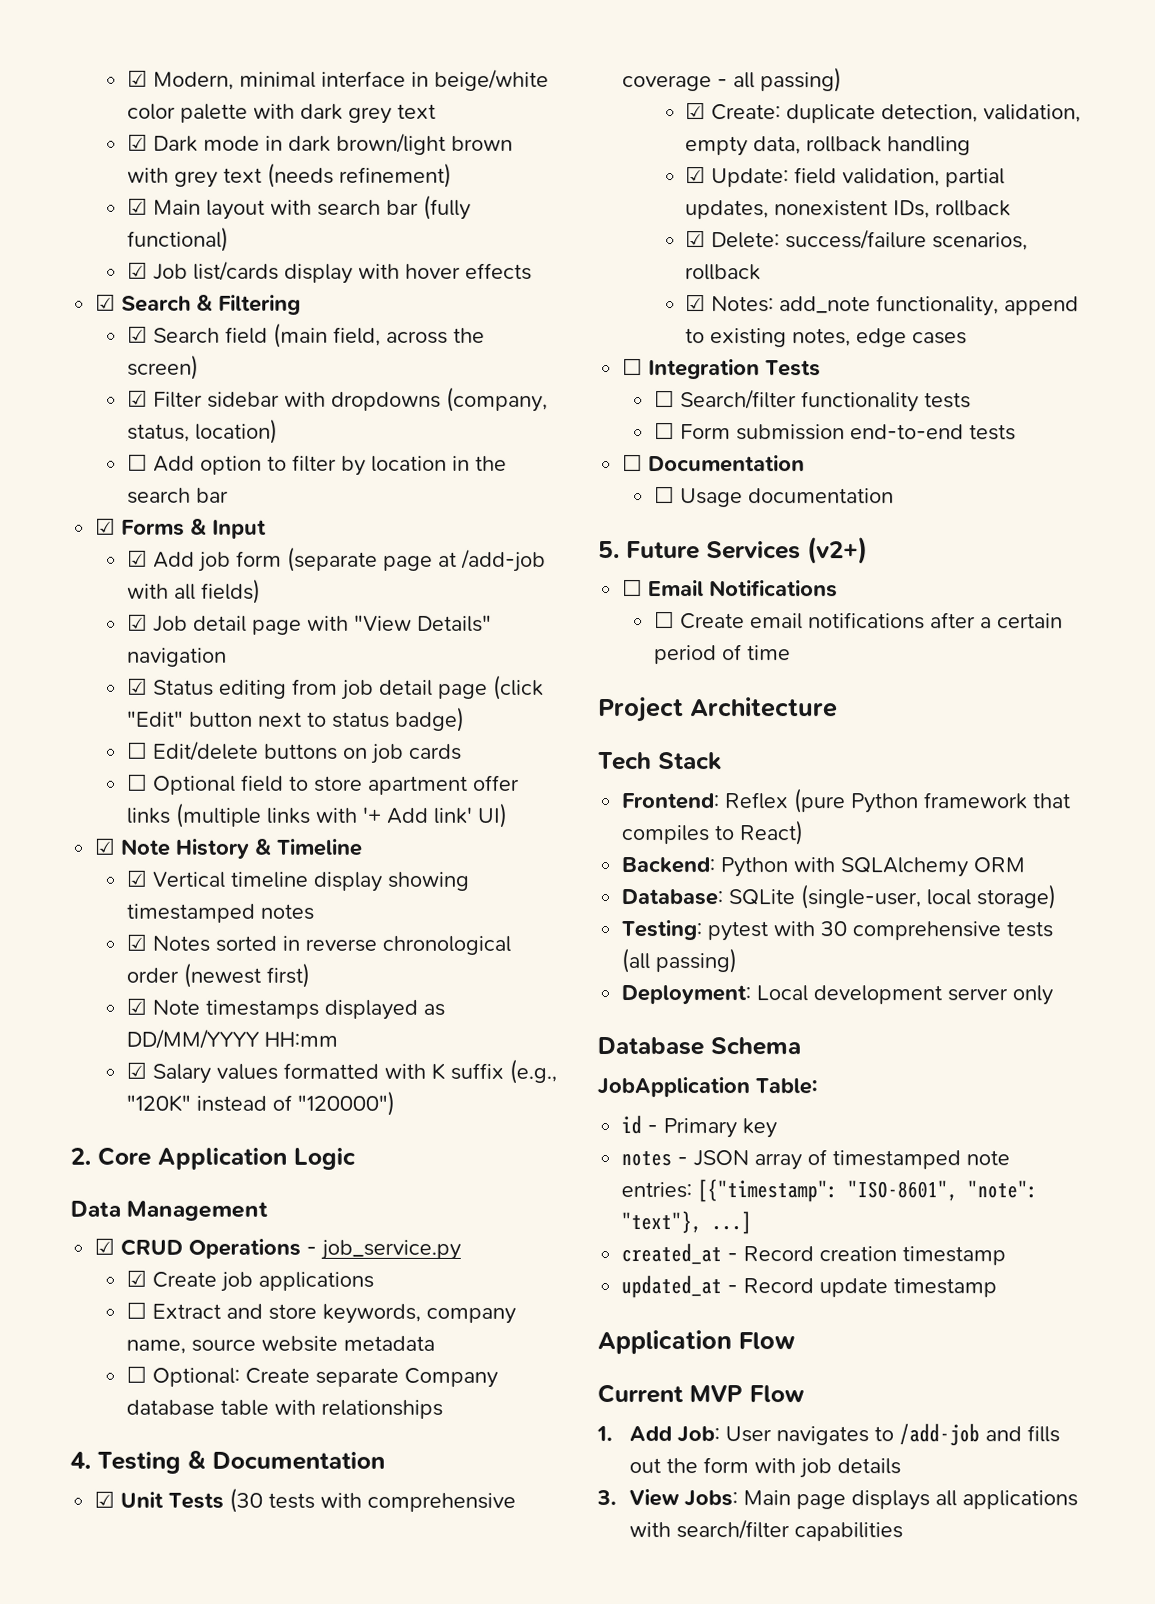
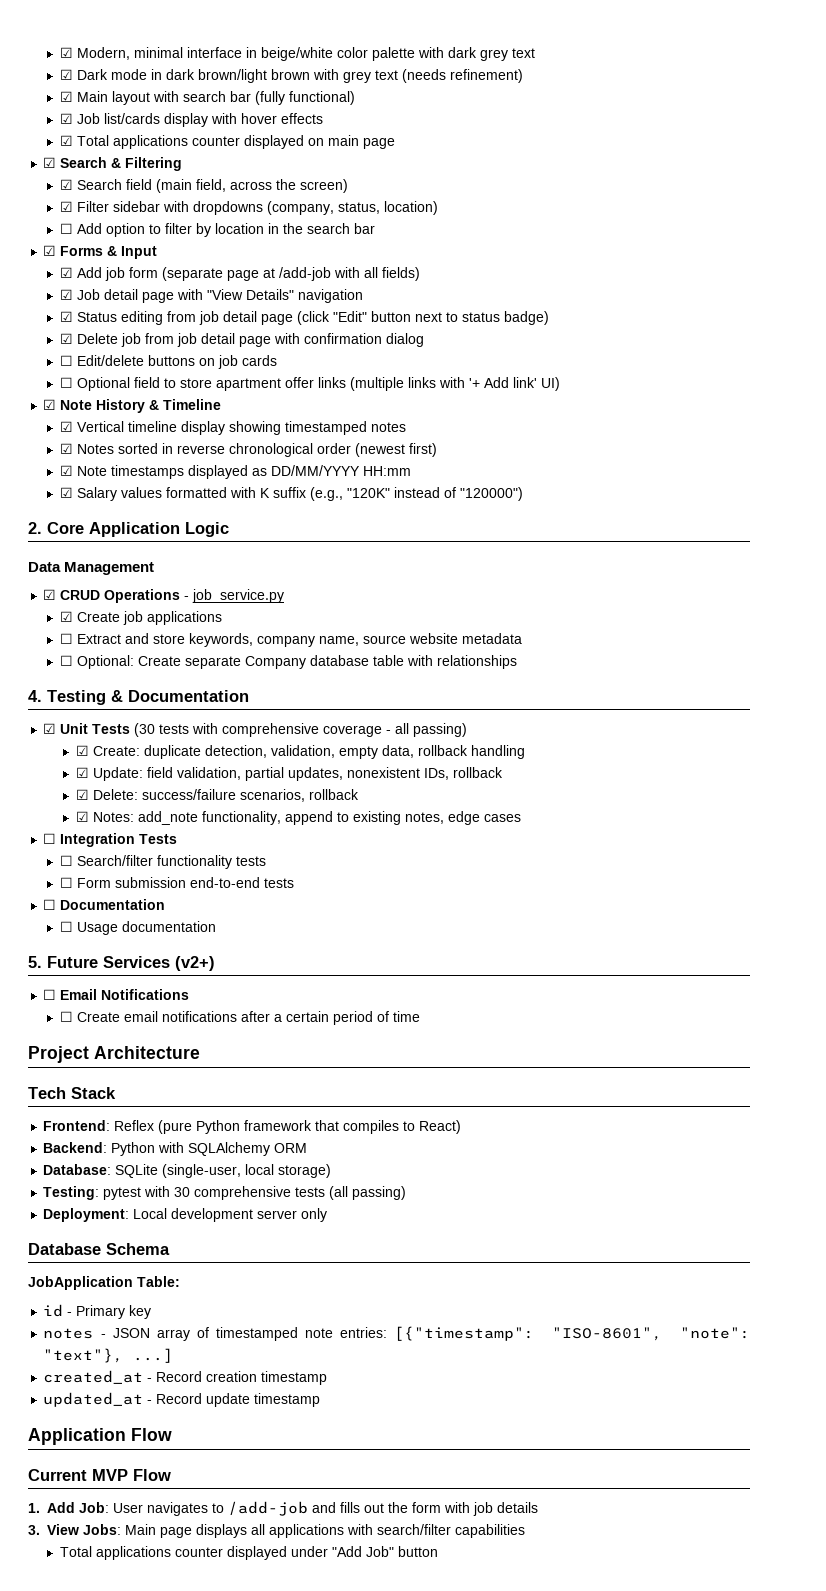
+ ☑ Total applications counter displayed on main page
+ ☑ Delete job from job detail page with confirmation dialog
+ Total applications counter displayed under "Add Job" button

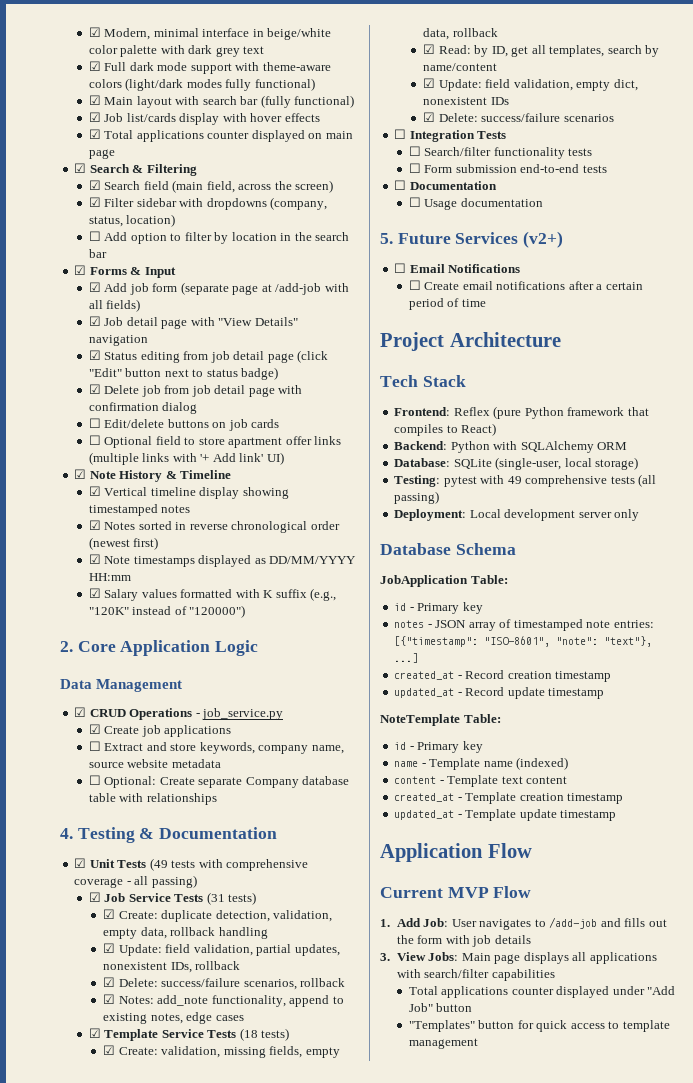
- ☑ Dark mode in dark brown/light brown with grey text (needs refinement)
+ ☑ Full dark mode support with theme-aware colors (light/dark modes fully functional)
- ☑ Unit Tests (30 tests with comprehensive coverage - all passing)
+ ☑ Unit Tests (49 tests with comprehensive coverage - all passing)
+ ☑ Job Service Tests (31 tests)
+ ☑ Template Service Tests (18 tests)
+ ☑ Create: validation, missing fields, empty data, rollback
+ ☑ Read: by ID, get all templates, search by name/content
+ ☑ Update: field validation, empty dict, nonexistent IDs
+ ☑ Delete: success/failure scenarios
- Testing: pytest with 30 comprehensive tests (all passing)
+ Testing: pytest with 49 comprehensive tests (all passing)
+ NoteTemplate Table:
+ id - Primary key
+ name - Template name (indexed)
+ content - Template text content
+ created_at - Template creation timestamp
+ updated_at - Template update timestamp
+ "Templates" button for quick access to template management

